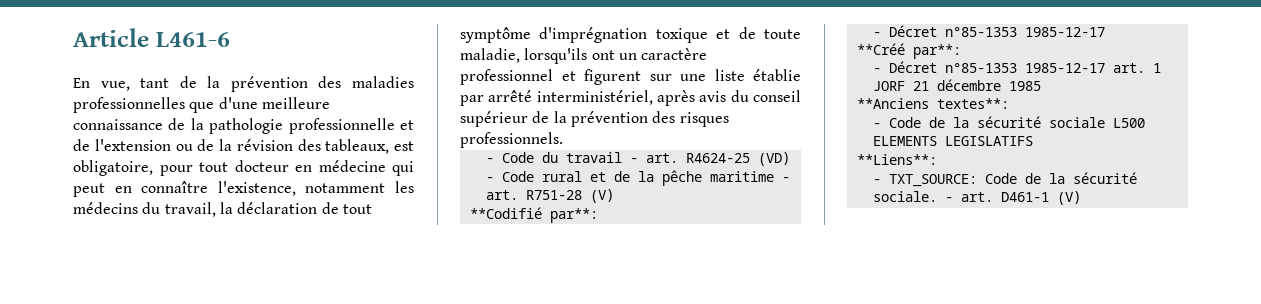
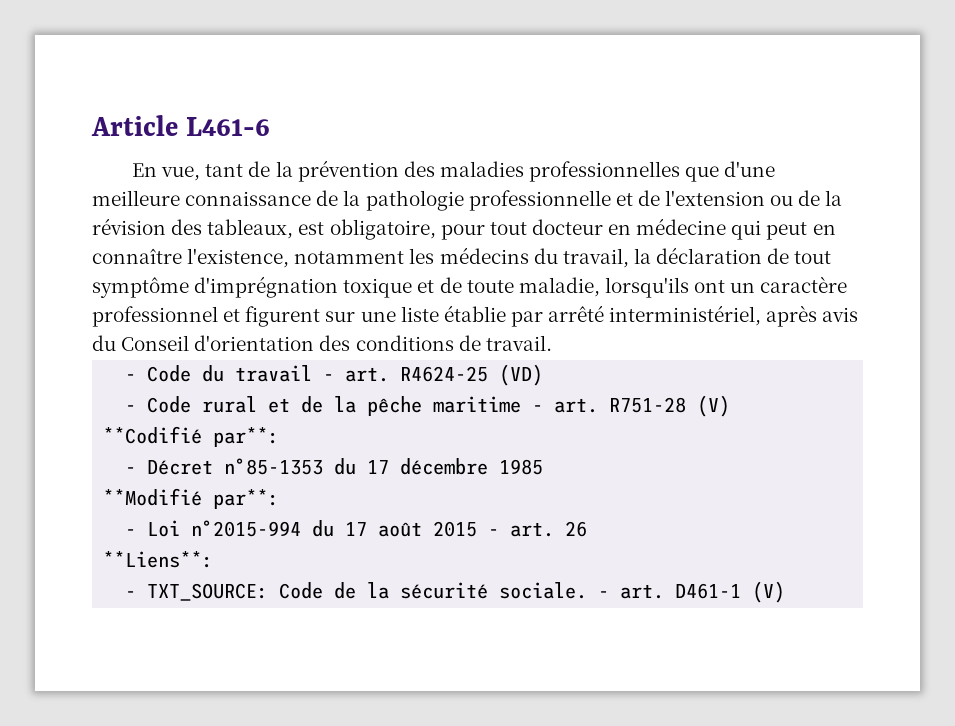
- En vue, tant de la prévention des maladies professionnelles que d'une meilleure connaissance de la pathologie professionnelle et de l'extension ou de la révision des tableaux, est obligatoire, pour tout docteur en médecine qui peut en connaître l'existence, notamment les médecins du travail, la déclaration de tout symptôme d'imprégnation toxique et de toute maladie, lorsqu'ils ont un caractère professionnel et figurent sur une liste établie par arrêté interministériel, après avis du conseil supérieur de la prévention des risques professionnels.
+ En vue, tant de la prévention des maladies professionnelles que d'une meilleure connaissance de la pathologie professionnelle et de l'extension ou de la révision des tableaux, est obligatoire, pour tout docteur en médecine qui peut en connaître l'existence, notamment les médecins du travail, la déclaration de tout symptôme d'imprégnation toxique et de toute maladie, lorsqu'ils ont un caractère professionnel et figurent sur une liste établie par arrêté interministériel, après avis du Conseil d'orientation des conditions de travail.
  **Codifié par**:
- - Décret n°85-1353 1985-12-17
- **Créé par**:
- - Décret n°85-1353 1985-12-17 art. 1 JORF 21 décembre 1985
- **Anciens textes**:
- - Code de la sécurité sociale L500 ELEMENTS LEGISLATIFS
+ - Décret n°85-1353 du 17 décembre 1985
+ **Modifié par**:
+ - Loi n°2015-994 du 17 août 2015 - art. 26

